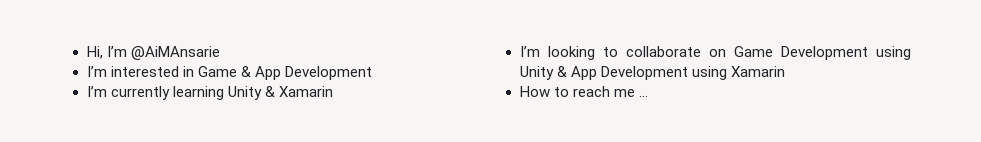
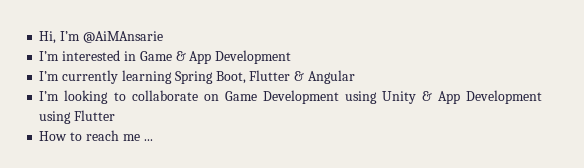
- I’m currently learning Unity & Xamarin
+ I’m currently learning Spring Boot, Flutter & Angular
- I’m looking to collaborate on Game Development using Unity & App Development using Xamarin
+ I’m looking to collaborate on Game Development using Unity & App Development using Flutter

